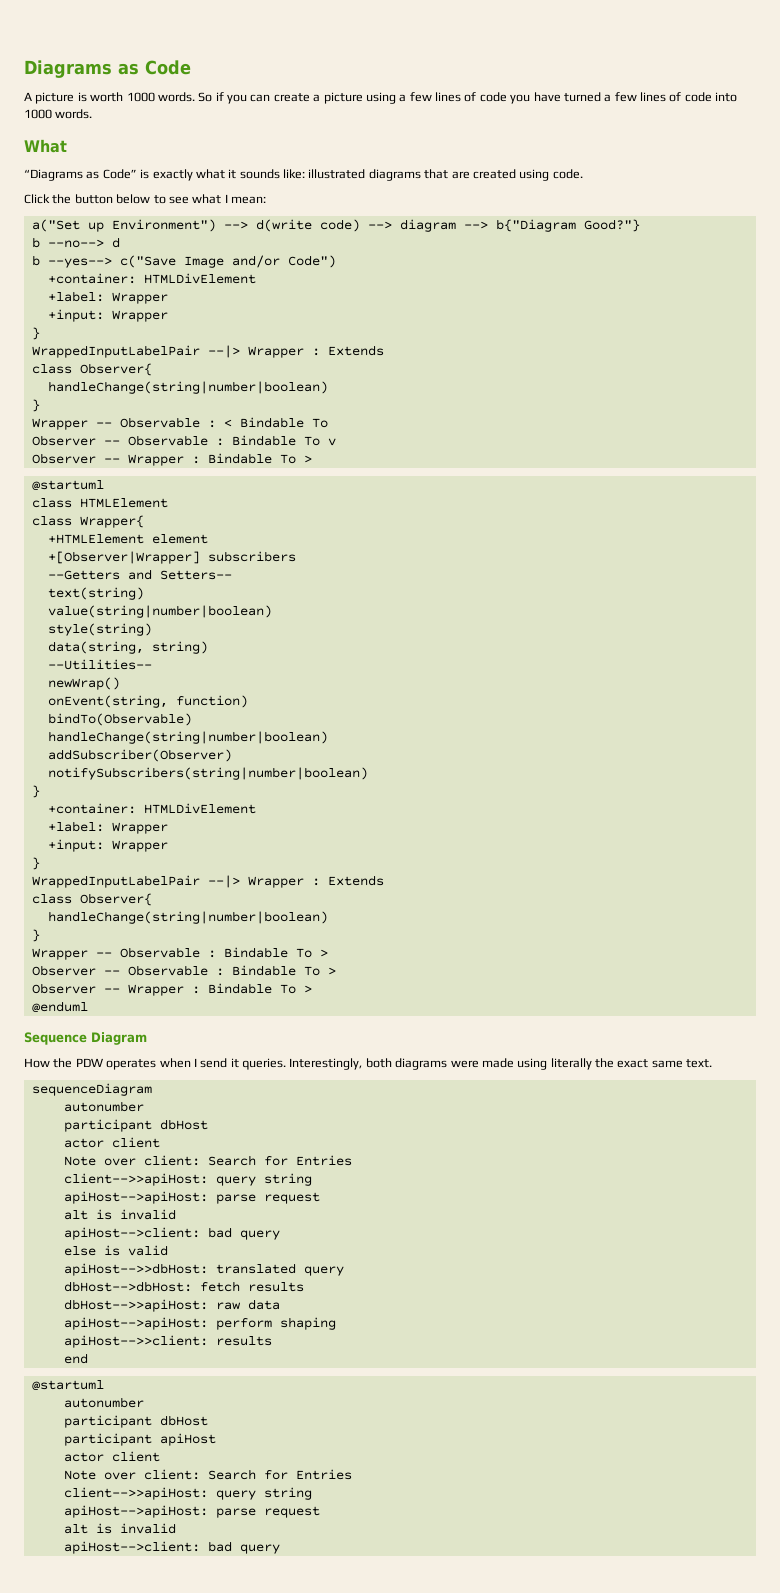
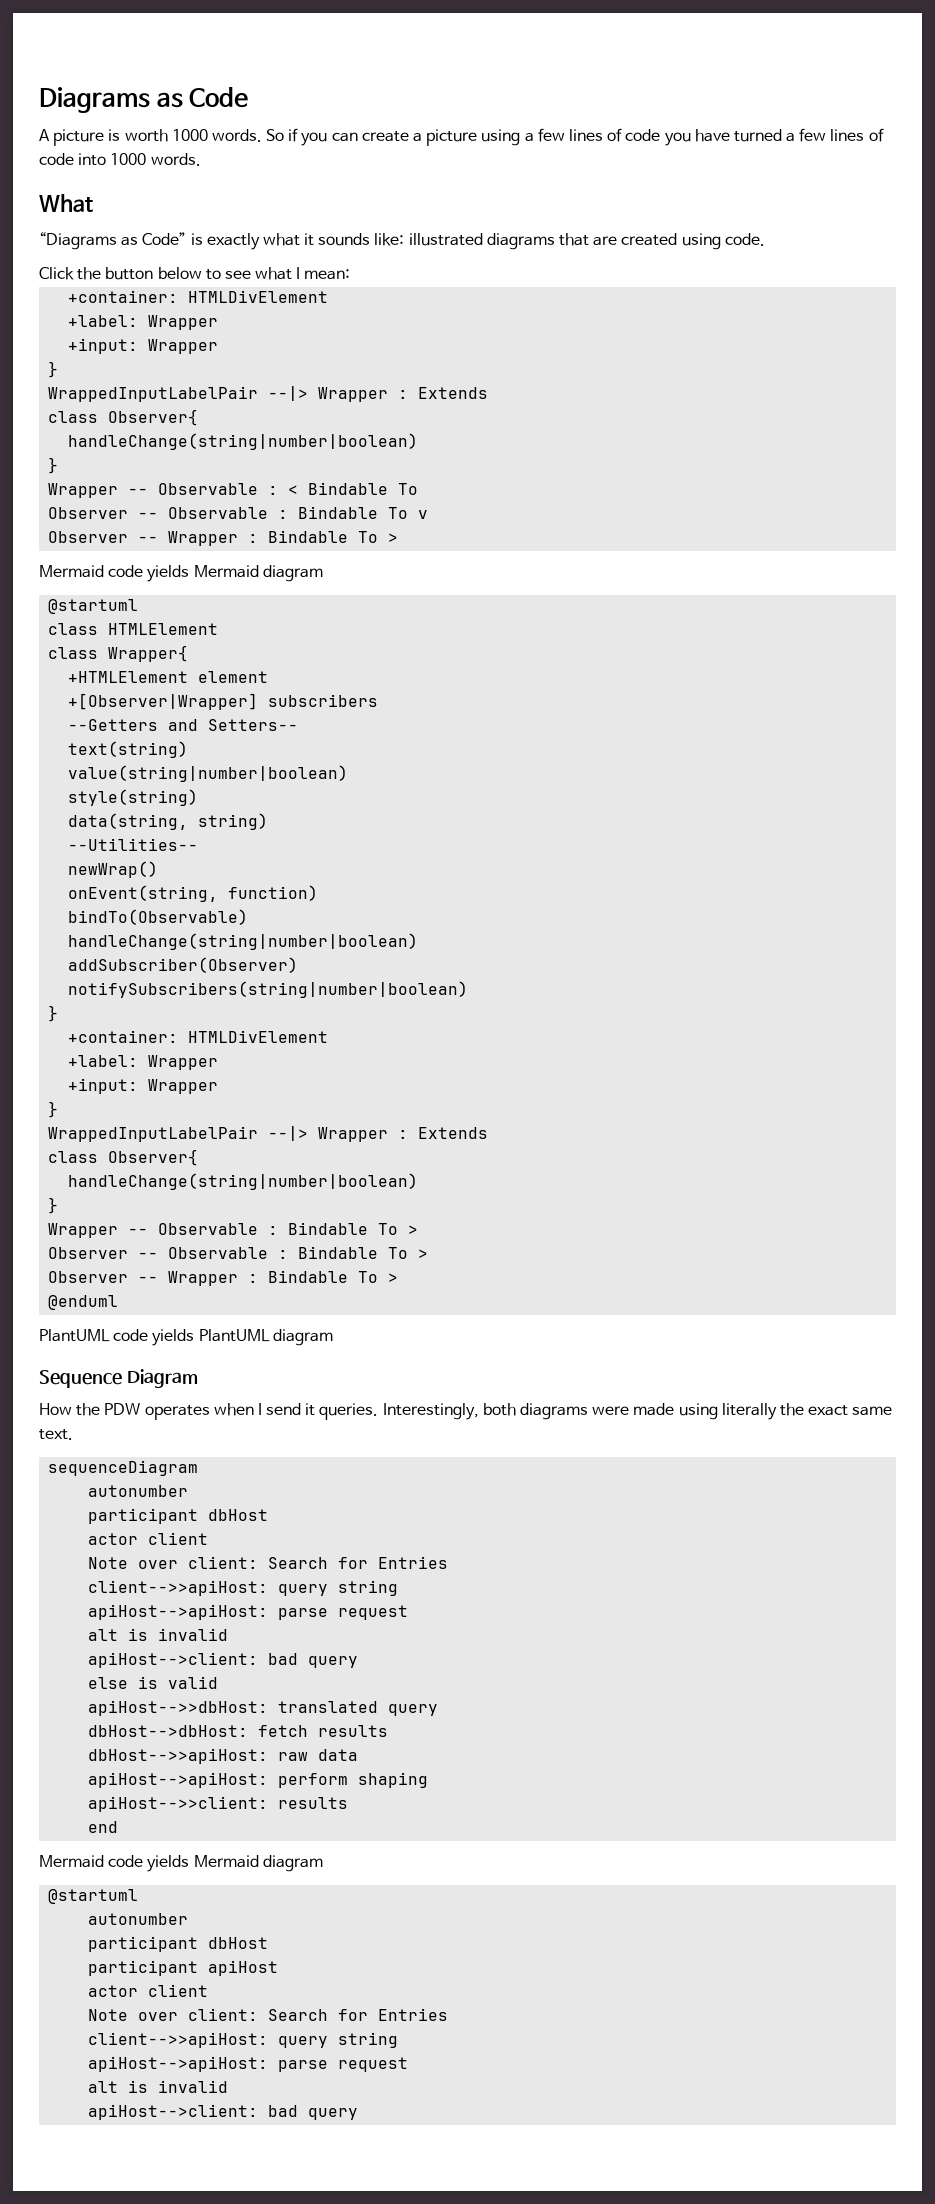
- a("Set up Environment") --> d(write code) --> diagram --> b{"Diagram Good?"}
- b --no--> d
- b --yes--> c("Save Image and/or Code")
  Observer -- Observable : Bindable To v
  Observer -- Wrapper : Bindable To >
+ Mermaid code yields Mermaid diagram
+ PlantUML code yields PlantUML diagram
  end
+ Mermaid code yields Mermaid diagram

